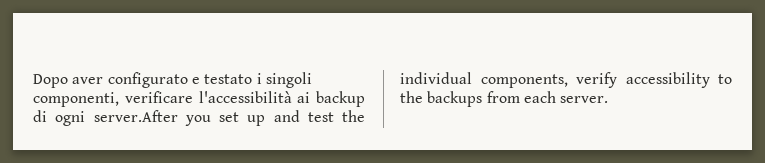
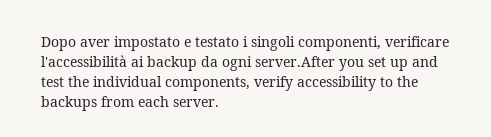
- Dopo aver configurato e testato i singoli componenti, verificare l'accessibilità ai backup di ogni server.After you set up and test the individual components, verify accessibility to the backups from each server.
+ Dopo aver impostato e testato i singoli componenti, verificare l'accessibilità ai backup da ogni server.After you set up and test the individual components, verify accessibility to the backups from each server.

